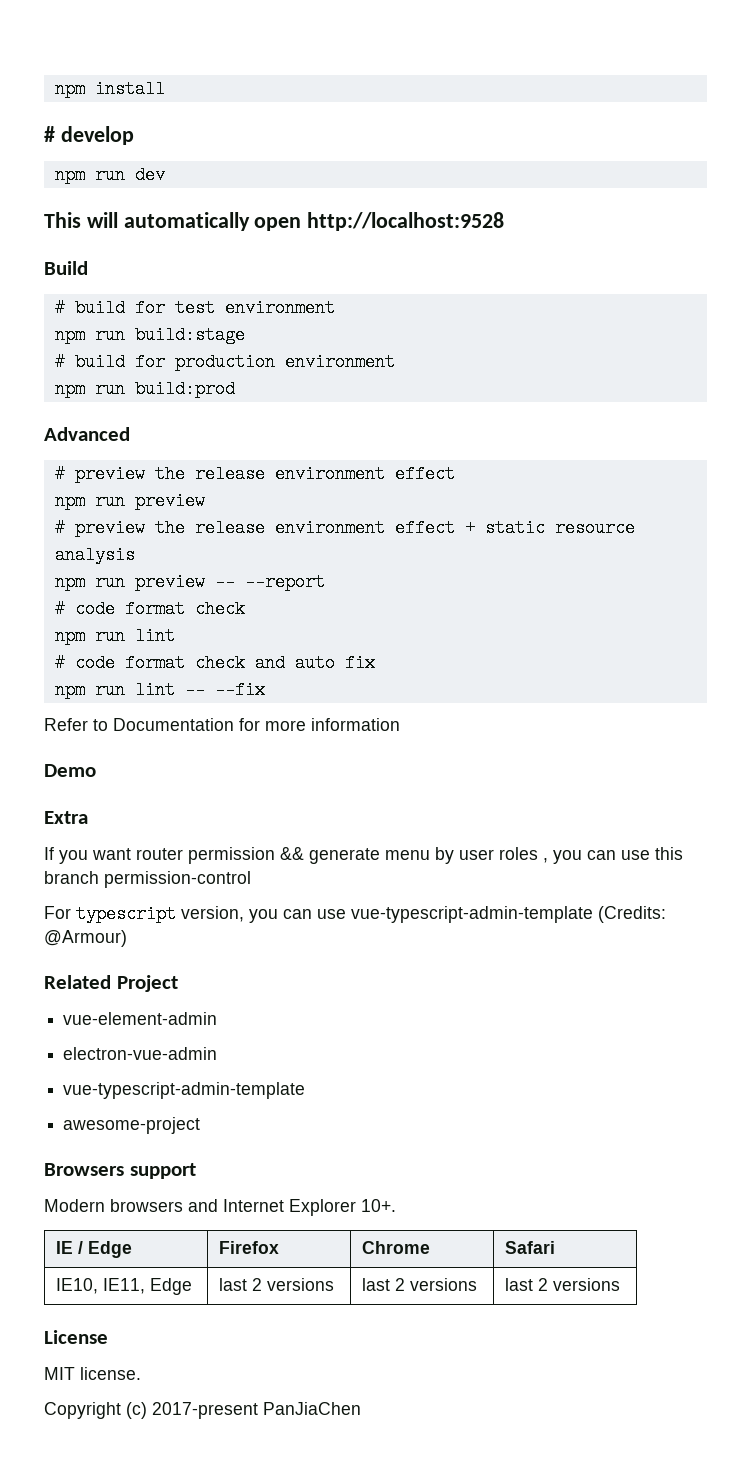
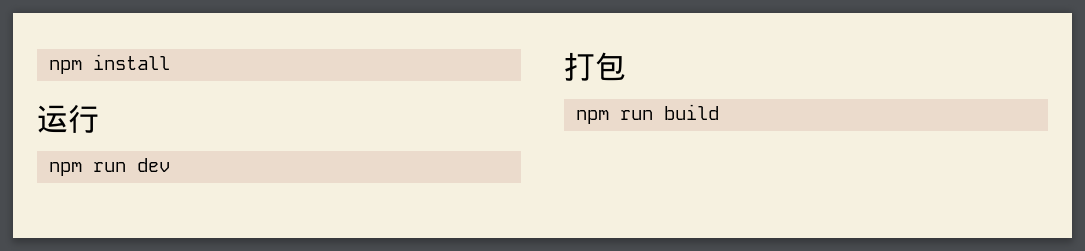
- # develop
+ 运行
- This will automatically open http://localhost:9528
- Build
- # build for test environment
- npm run build:stage
- # build for production environment
- npm run build:prod
- Advanced
- # preview the release environment effect
- npm run preview
- # preview the release environment effect + static resource analysis
- npm run preview -- --report
- # code format check
- npm run lint
- # code format check and auto fix
- npm run lint -- --fix
- Refer to Documentation for more information
- Demo
- Extra
- If you want router permission && generate menu by user roles , you can use this branch permission-control
- For typescript version, you can use vue-typescript-admin-template (Credits: @Armour)
- Related Project
- vue-element-admin
- electron-vue-admin
- vue-typescript-admin-template
- awesome-project
- Browsers support
- Modern browsers and Internet Explorer 10+.
- IE / Edge | Firefox | Chrome | Safari
- IE10, IE11, Edge | last 2 versions | last 2 versions | last 2 versions
- License
- MIT license.
- Copyright (c) 2017-present PanJiaChen
+ 打包
+ npm run build

